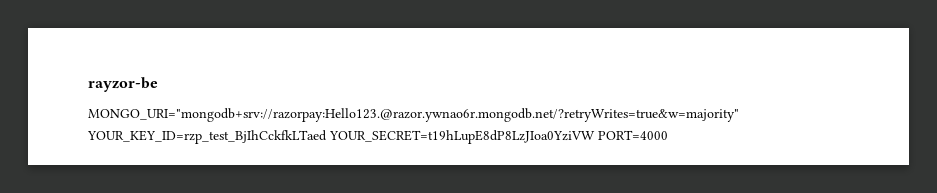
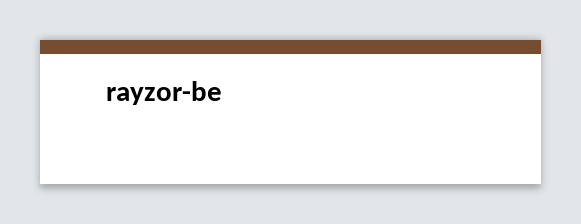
- MONGO_URI="mongodb+srv://razorpay:Hello123.@razor.ywnao6r.mongodb.net/?retryWrites=true&w=majority" YOUR_KEY_ID=rzp_test_BjIhCckfkLTaed YOUR_SECRET=t19hLupE8dP8LzJIoa0YziVW PORT=4000

